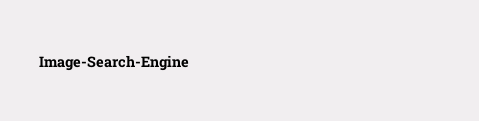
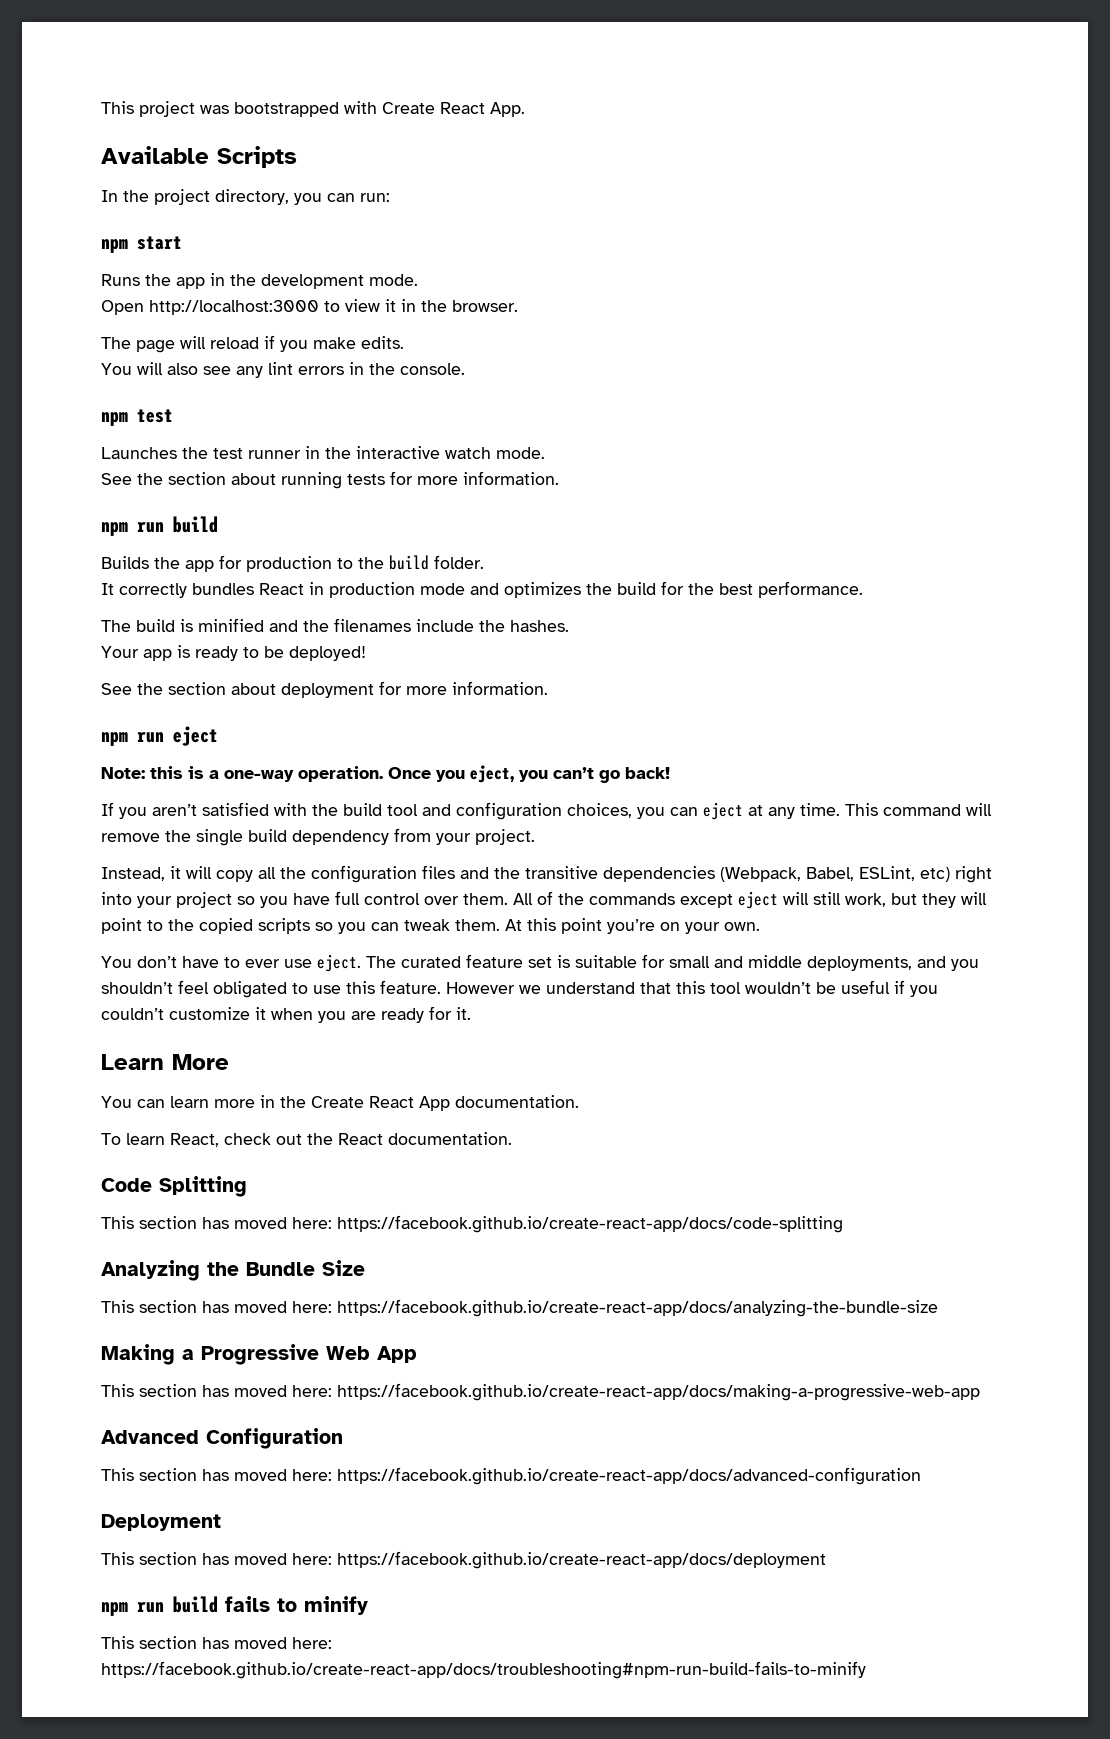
- Image-Search-Engine
+ This project was bootstrapped with Create React App.
+ Available Scripts
+ In the project directory, you can run:
+ npm start
+ Runs the app in the development mode.
+ Open http://localhost:3000 to view it in the browser.
+ The page will reload if you make edits.
+ You will also see any lint errors in the console.
+ npm test
+ Launches the test runner in the interactive watch mode.
+ See the section about running tests for more information.
+ npm run build
+ Builds the app for production to the build folder.
+ It correctly bundles React in production mode and optimizes the build for the best performance.
+ The build is minified and the filenames include the hashes.
+ Your app is ready to be deployed!
+ See the section about deployment for more information.
+ npm run eject
+ Note: this is a one-way operation. Once you eject, you can’t go back!
+ If you aren’t satisfied with the build tool and configuration choices, you can eject at any time. This command will remove the single build dependency from your project.
+ Instead, it will copy all the configuration files and the transitive dependencies (Webpack, Babel, ESLint, etc) right into your project so you have full control over them. All of the commands except eject will still work, but they will point to the copied scripts so you can tweak them. At this point you’re on your own.
+ You don’t have to ever use eject. The curated feature set is suitable for small and middle deployments, and you shouldn’t feel obligated to use this feature. However we understand that this tool wouldn’t be useful if you couldn’t customize it when you are ready for it.
+ Learn More
+ You can learn more in the Create React App documentation.
+ To learn React, check out the React documentation.
+ Code Splitting
+ This section has moved here: https://facebook.github.io/create-react-app/docs/code-splitting
+ Analyzing the Bundle Size
+ This section has moved here: https://facebook.github.io/create-react-app/docs/analyzing-the-bundle-size
+ Making a Progressive Web App
+ This section has moved here: https://facebook.github.io/create-react-app/docs/making-a-progressive-web-app
+ Advanced Configuration
+ This section has moved here: https://facebook.github.io/create-react-app/docs/advanced-configuration
+ Deployment
+ This section has moved here: https://facebook.github.io/create-react-app/docs/deployment
+ npm run build fails to minify
+ This section has moved here: https://facebook.github.io/create-react-app/docs/troubleshooting#npm-run-build-fails-to-minify

